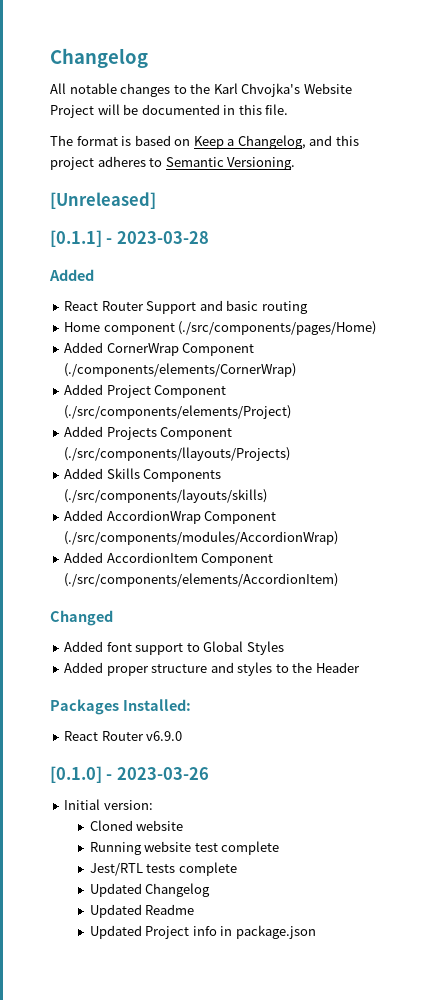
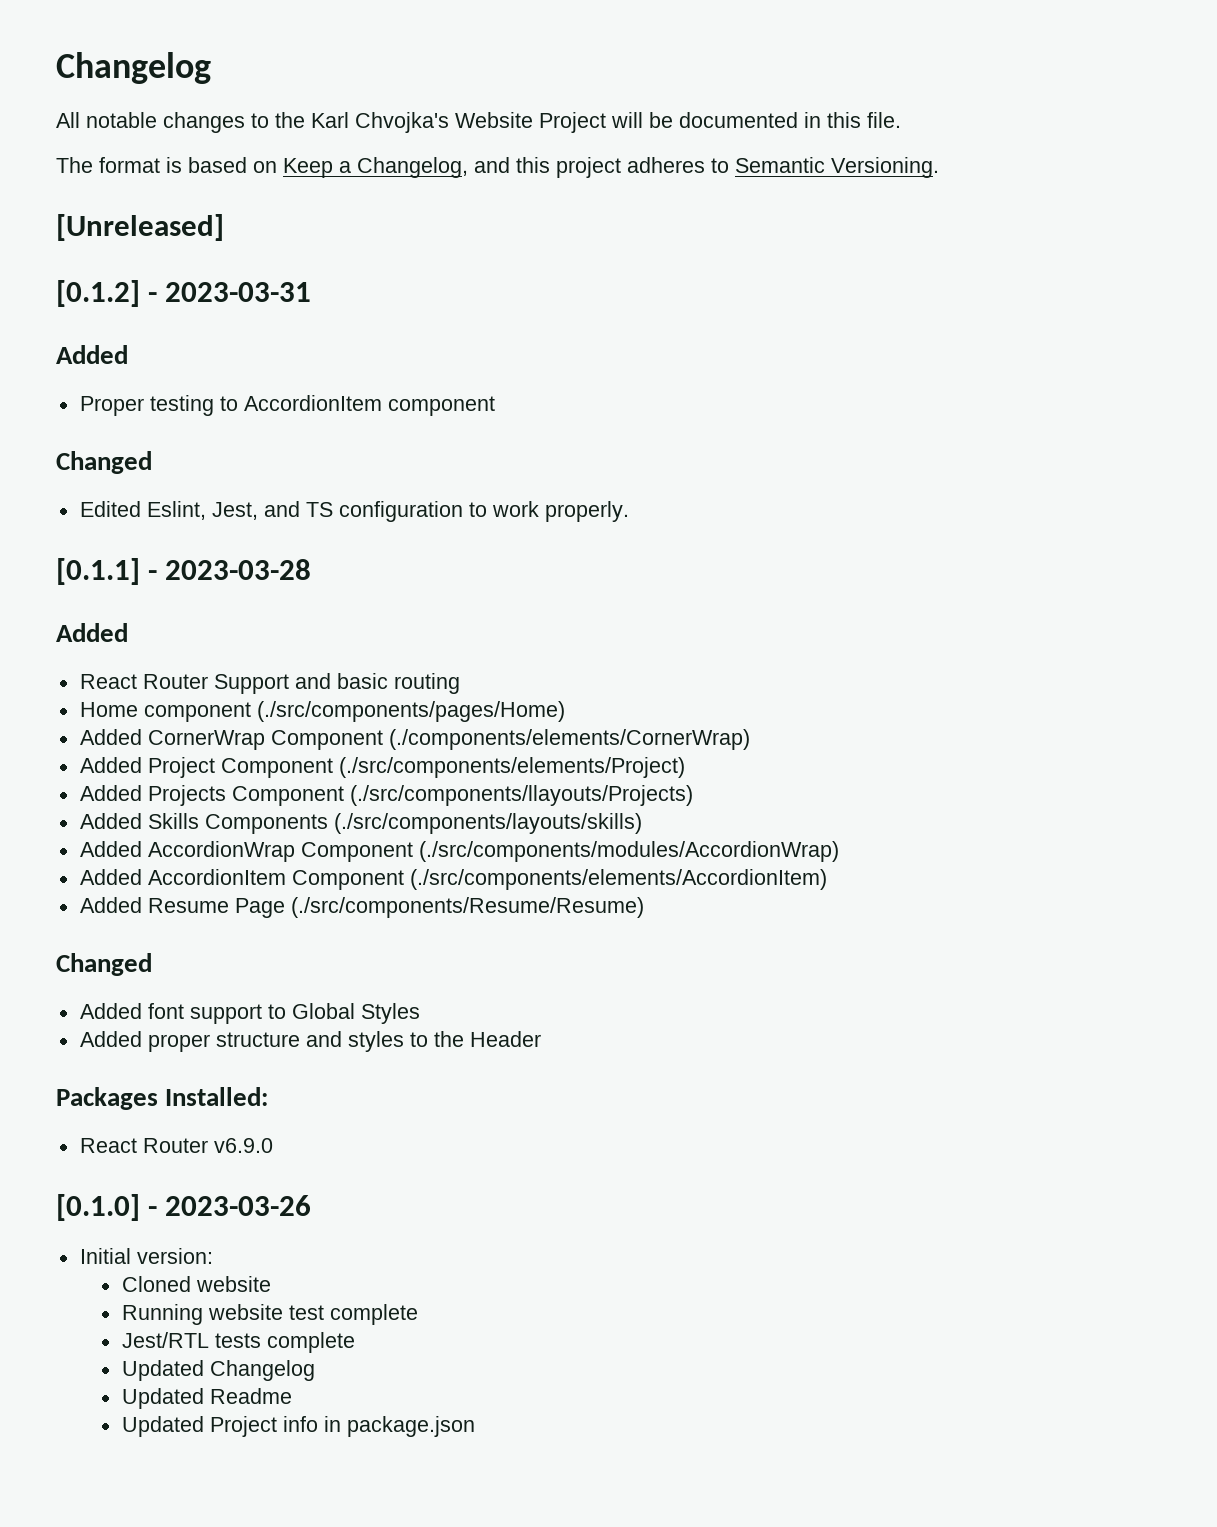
+ [0.1.2] - 2023-03-31
+ Added
+ Proper testing to AccordionItem component
+ Changed
+ Edited Eslint, Jest, and TS configuration to work properly.
+ Added Resume Page (./src/components/Resume/Resume)

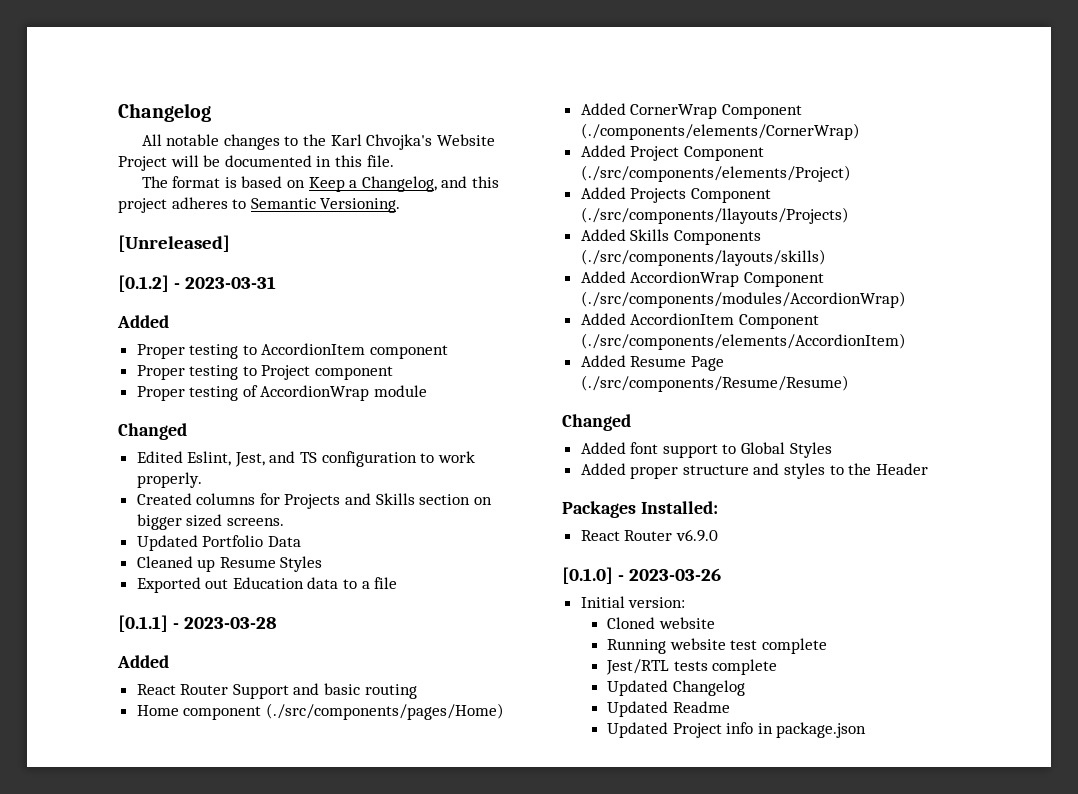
+ Proper testing to Project component
+ Proper testing of AccordionWrap module
+ Created columns for Projects and Skills section on bigger sized screens.
+ Updated Portfolio Data
+ Cleaned up Resume Styles
+ Exported out Education data to a file

